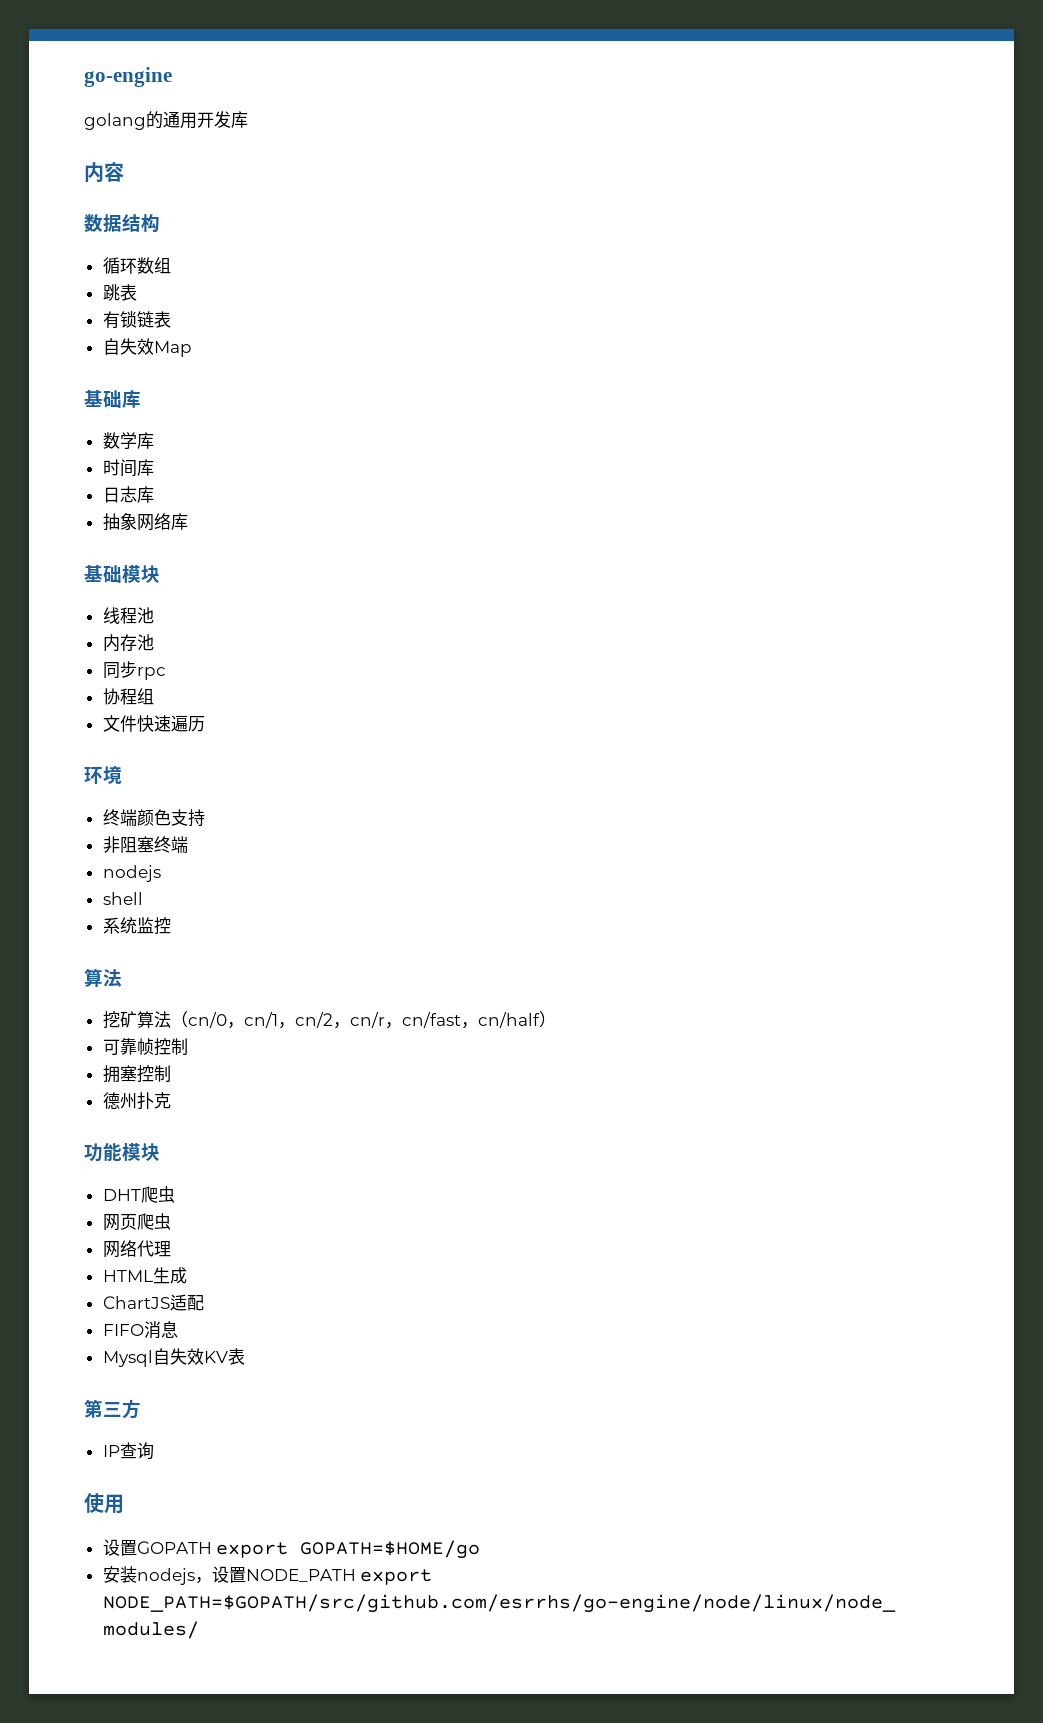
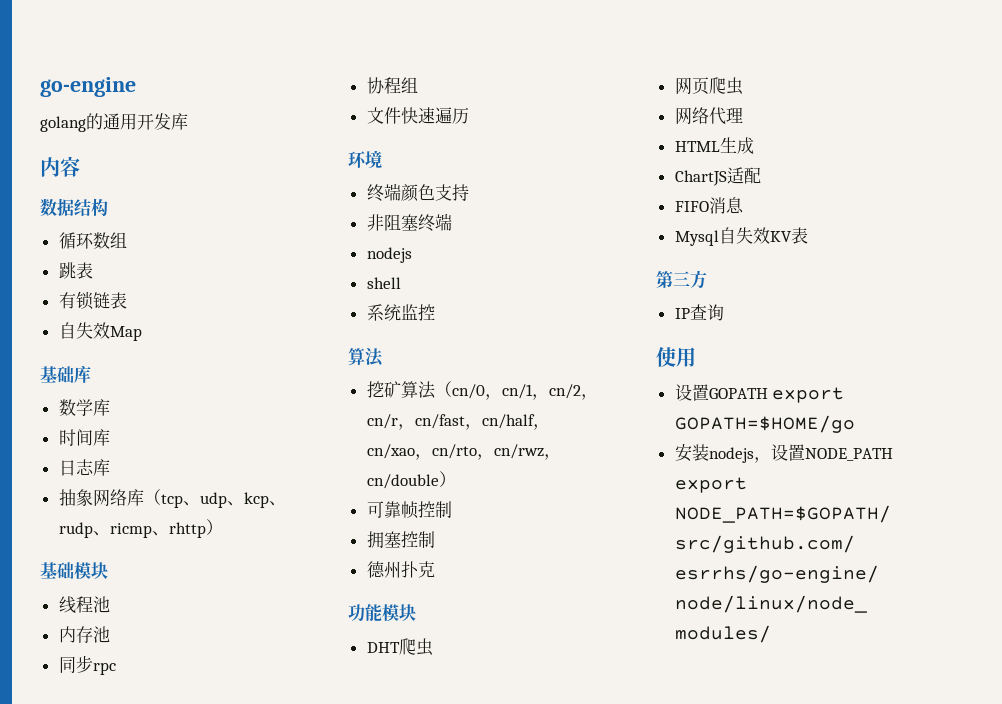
- 抽象网络库
+ 抽象网络库（tcp、udp、kcp、rudp、ricmp、rhttp）
- 挖矿算法（cn/0，cn/1，cn/2，cn/r，cn/fast，cn/half）
+ 挖矿算法（cn/0，cn/1，cn/2，cn/r，cn/fast，cn/half，cn/xao，cn/rto，cn/rwz，cn/double）

